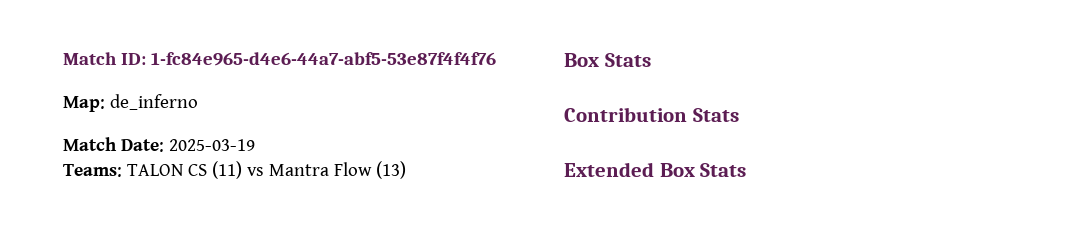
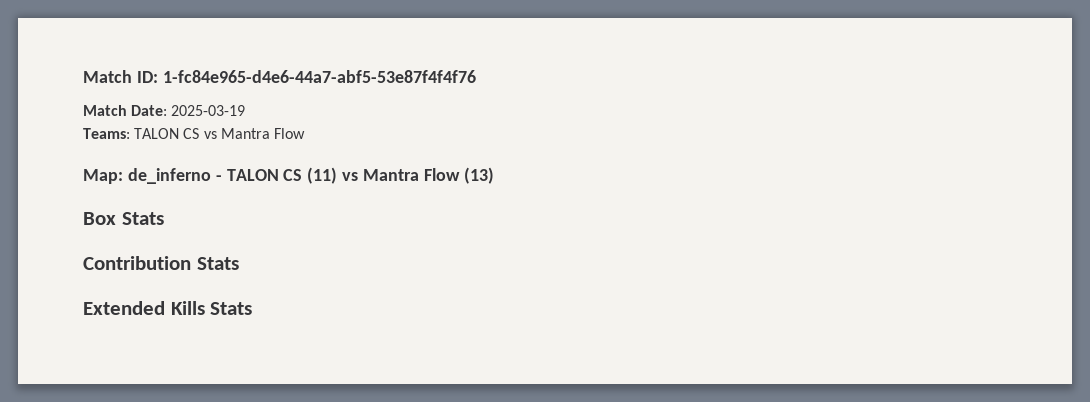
- Map: de_inferno
- Teams: TALON CS (11) vs Mantra Flow (13)
+ Teams: TALON CS vs Mantra Flow
+ Map: de_inferno - TALON CS (11) vs Mantra Flow (13)
- Extended Box Stats
+ Extended Kills Stats

